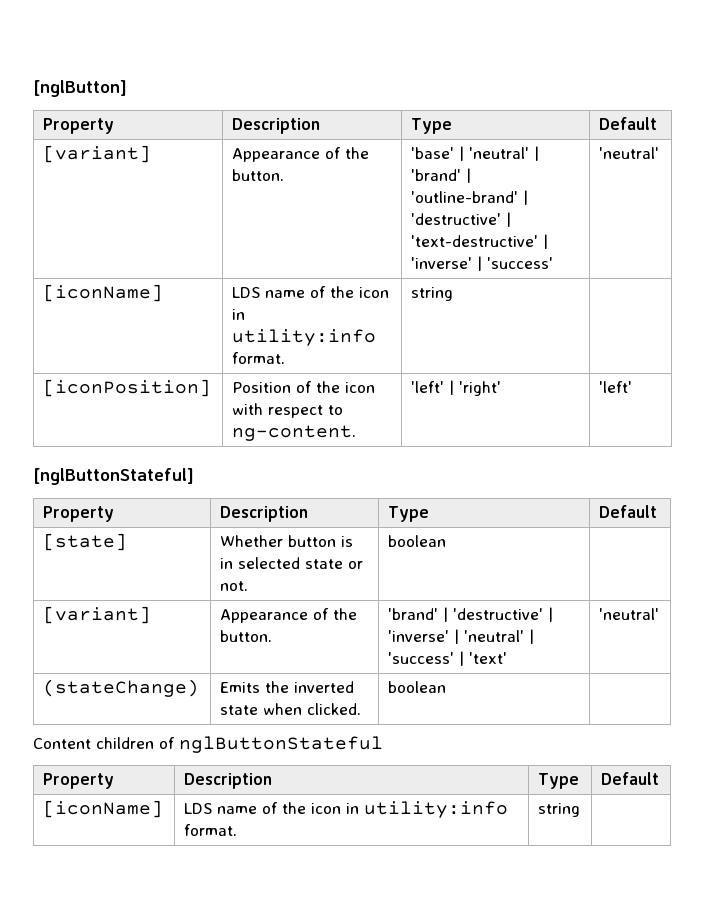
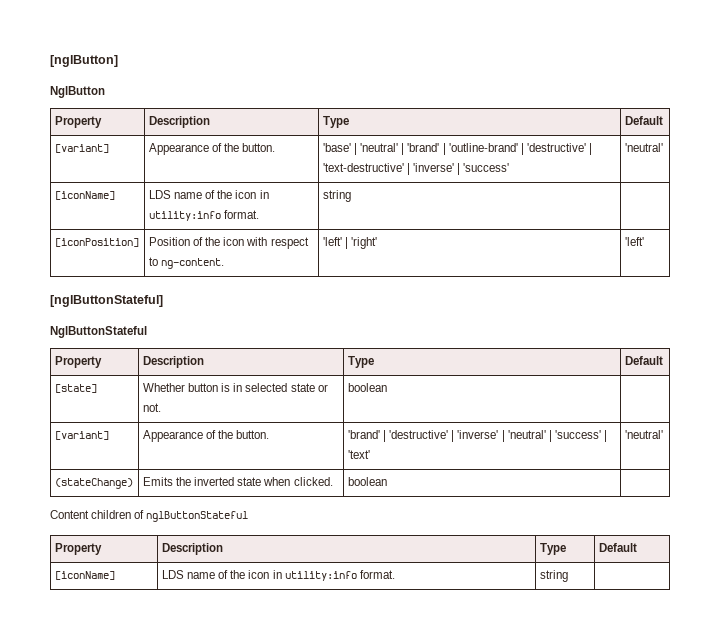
+ NglButton
+ NglButtonStateful

